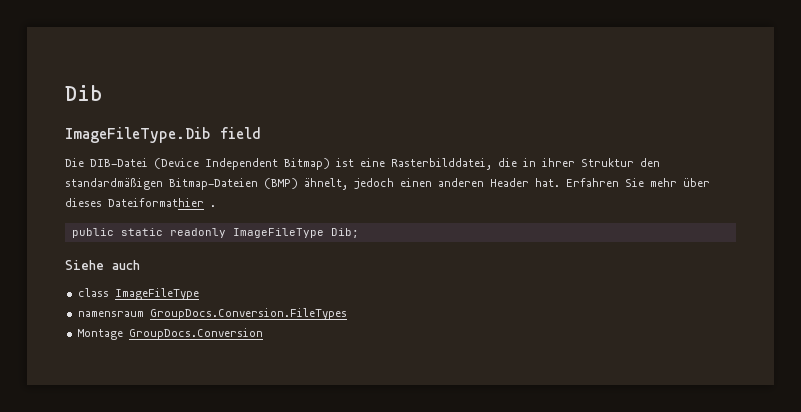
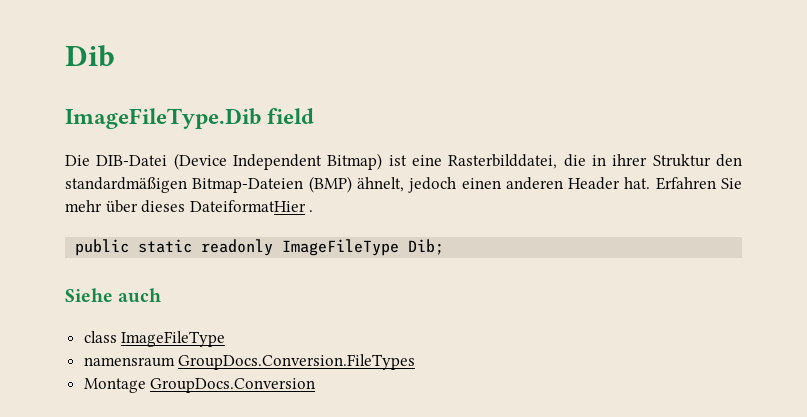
- Erfahren Sie mehr über dieses Dateiformathier .
+ Erfahren Sie mehr über dieses DateiformatHier .

